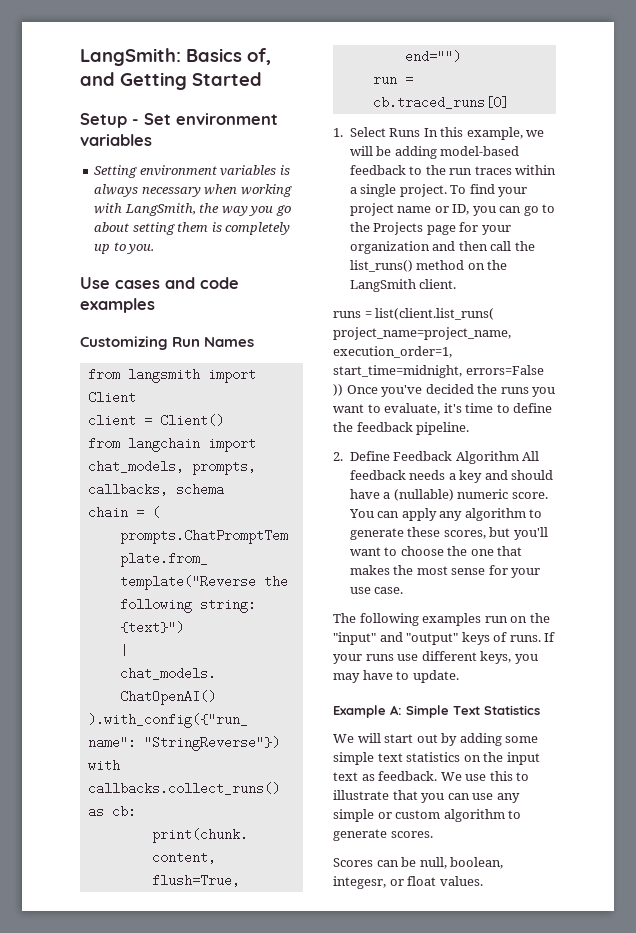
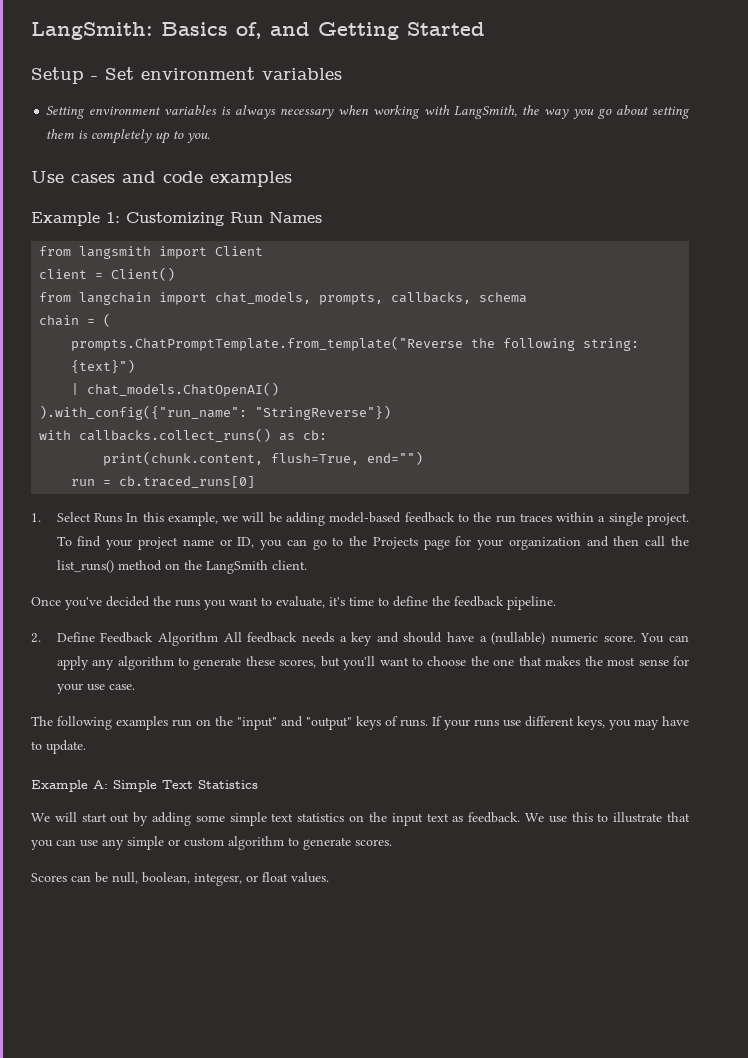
- Customizing Run Names
+ Example 1: Customizing Run Names
- runs = list(client.list_runs( project_name=project_name, execution_order=1, start_time=midnight, errors=False )) Once you've decided the runs you want to evaluate, it's time to define the feedback pipeline.
+ Once you've decided the runs you want to evaluate, it's time to define the feedback pipeline.

